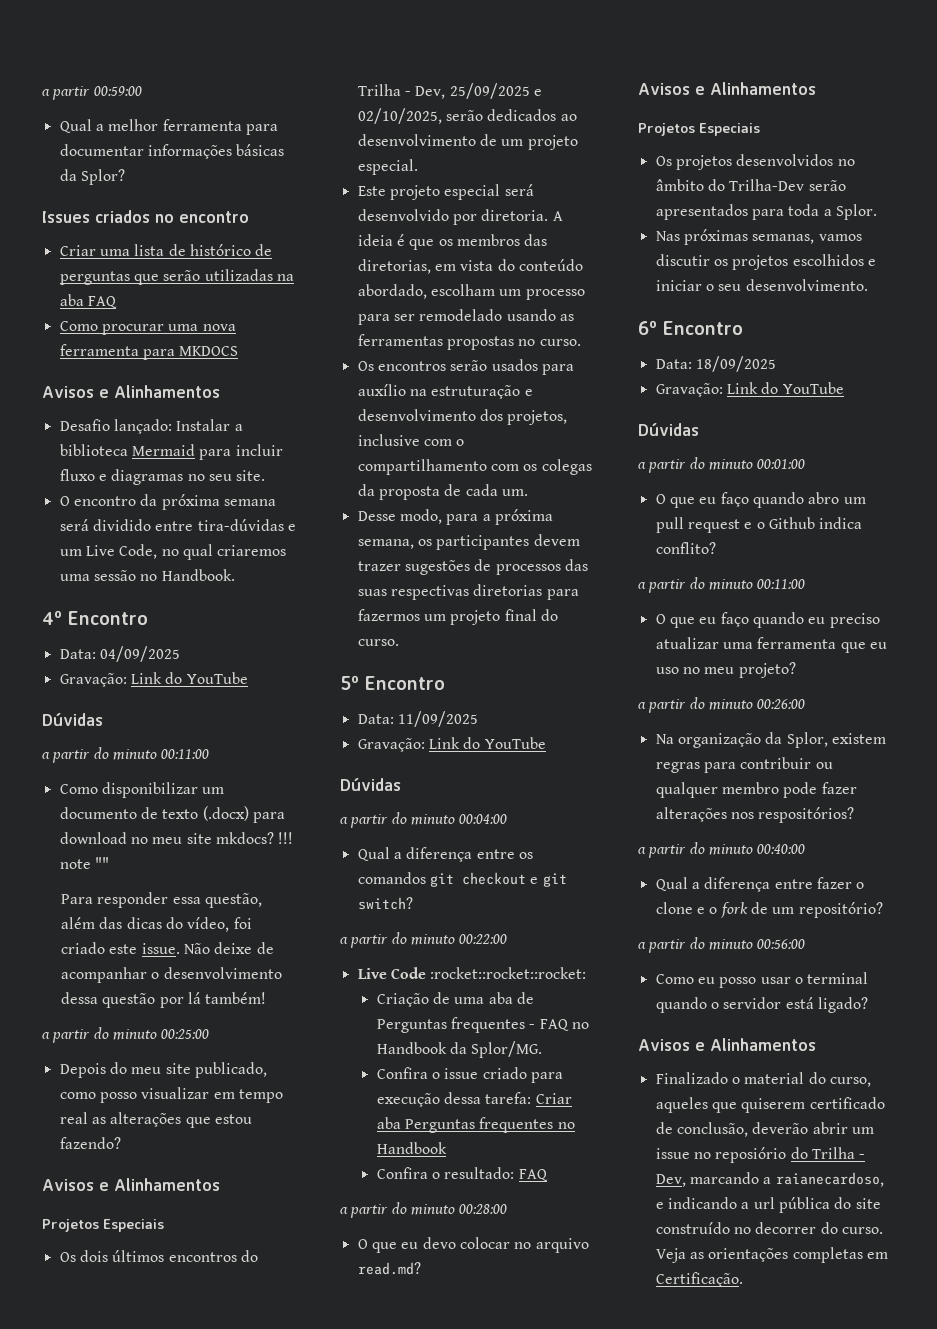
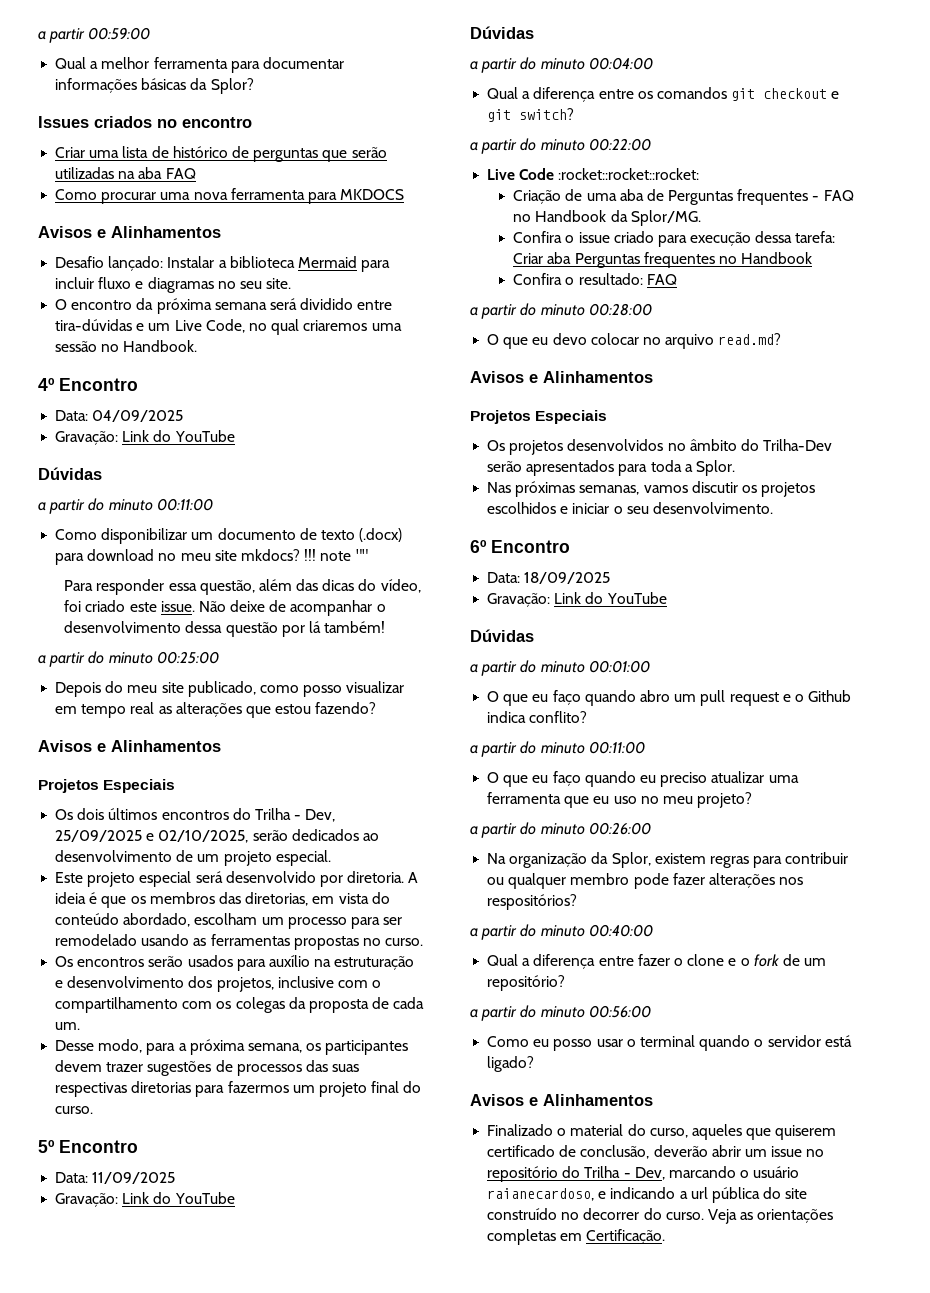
- Finalizado o material do curso, aqueles que quiserem certificado de conclusão, deverão abrir um issue no reposiório do Trilha - Dev, marcando a raianecardoso, e indicando a url pública do site construído no decorrer do curso.
+ Finalizado o material do curso, aqueles que quiserem certificado de conclusão, deverão abrir um issue no repositório do Trilha - Dev, marcando o usuário raianecardoso, e indicando a url pública do site construído no decorrer do curso.

